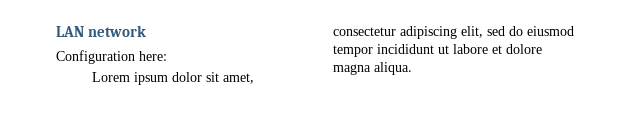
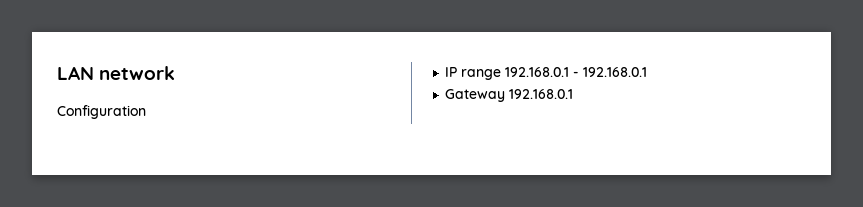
- Configuration here:
- Lorem ipsum dolor sit amet, consectetur adipiscing elit, sed do eiusmod tempor incididunt ut labore et dolore magna aliqua.
+ Configuration
+ IP range 192.168.0.1 - 192.168.0.1
+ Gateway 192.168.0.1

